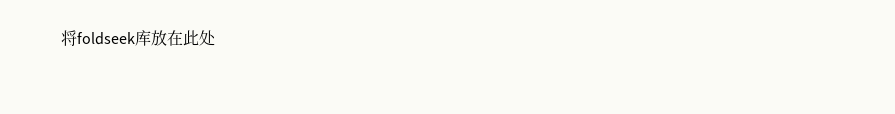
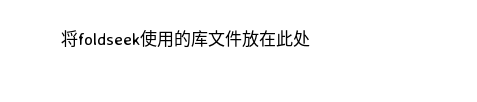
- 将foldseek库放在此处
+ 将foldseek使用的库文件放在此处

